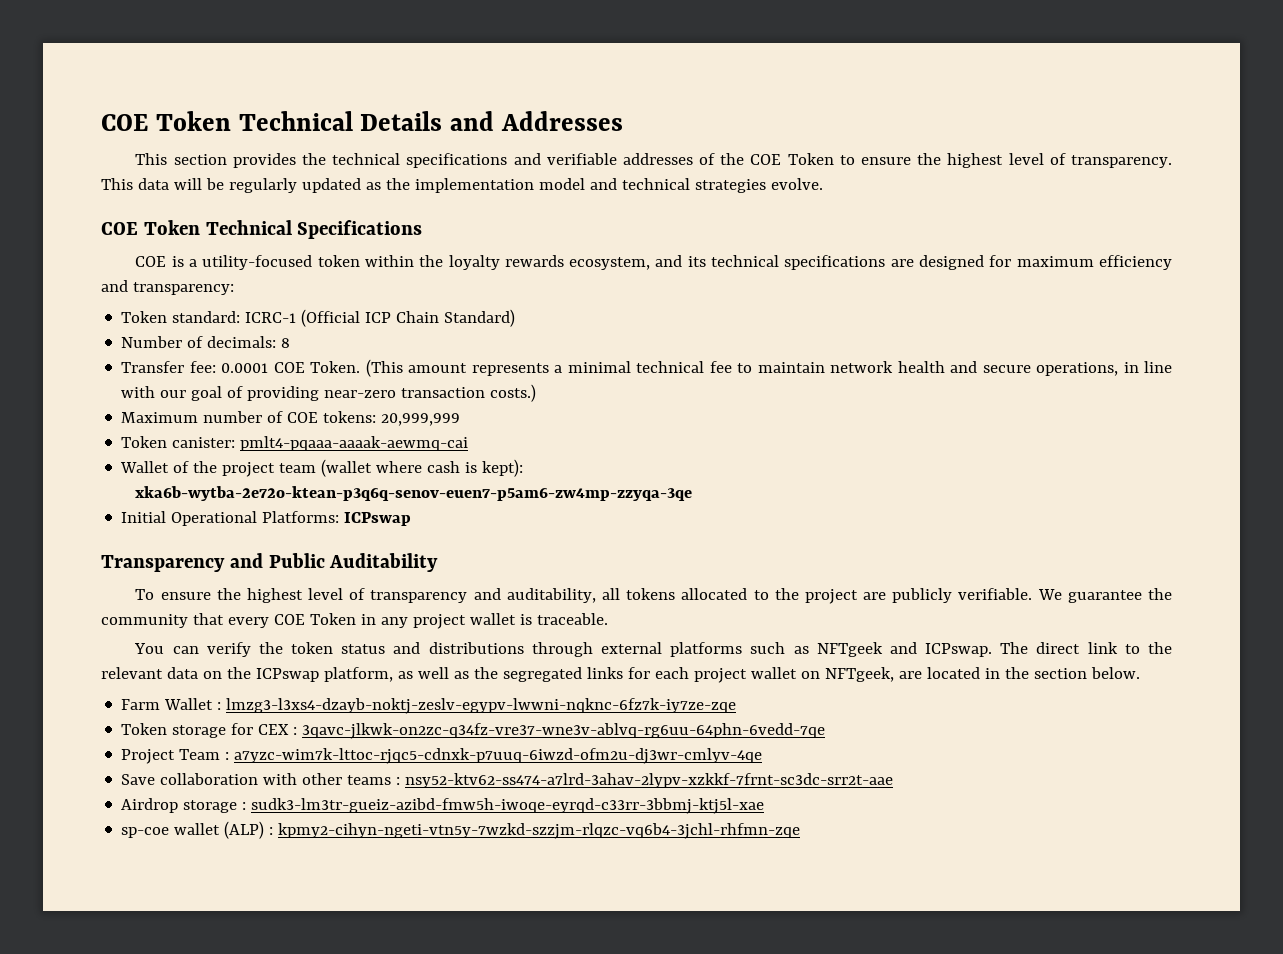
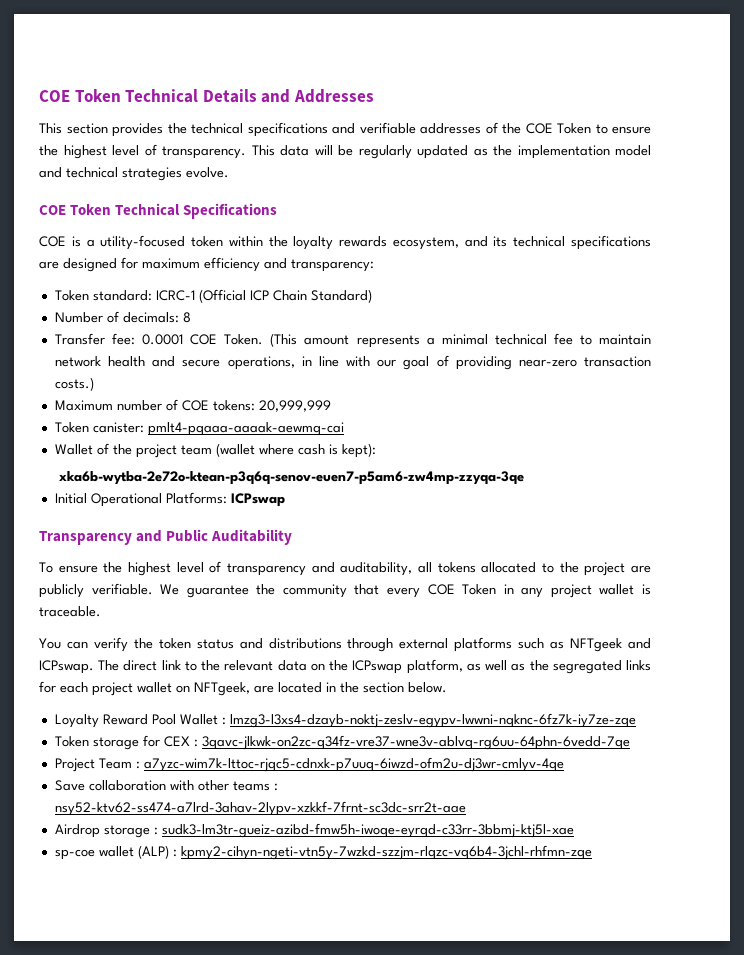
- Farm Wallet : lmzg3-l3xs4-dzayb-noktj-zeslv-egypv-lwwni-nqknc-6fz7k-iy7ze-zqe
+ Loyalty Reward Pool Wallet : lmzg3-l3xs4-dzayb-noktj-zeslv-egypv-lwwni-nqknc-6fz7k-iy7ze-zqe

